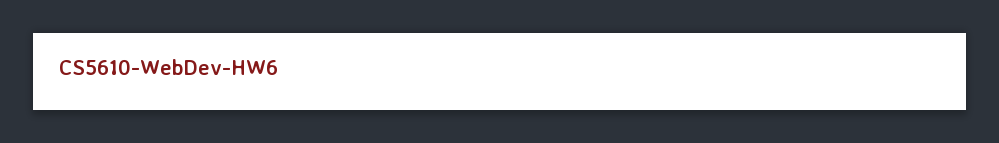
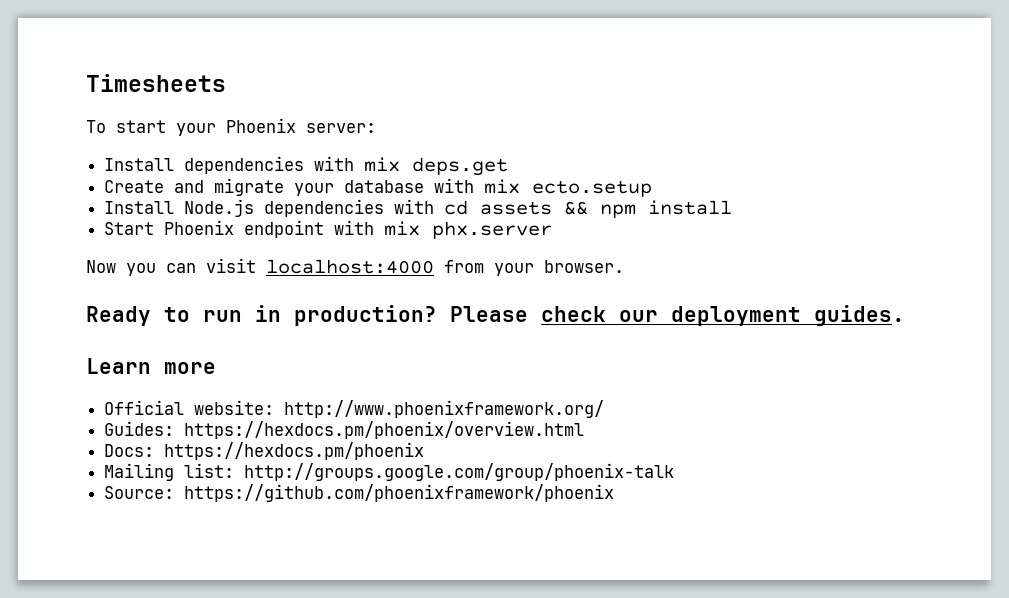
- CS5610-WebDev-HW6
+ Timesheets
+ To start your Phoenix server:
+ Install dependencies with mix deps.get
+ Create and migrate your database with mix ecto.setup
+ Install Node.js dependencies with cd assets && npm install
+ Start Phoenix endpoint with mix phx.server
+ Now you can visit localhost:4000 from your browser.
+ Ready to run in production? Please check our deployment guides.
+ Learn more
+ Official website: http://www.phoenixframework.org/
+ Guides: https://hexdocs.pm/phoenix/overview.html
+ Docs: https://hexdocs.pm/phoenix
+ Mailing list: http://groups.google.com/group/phoenix-talk
+ Source: https://github.com/phoenixframework/phoenix

